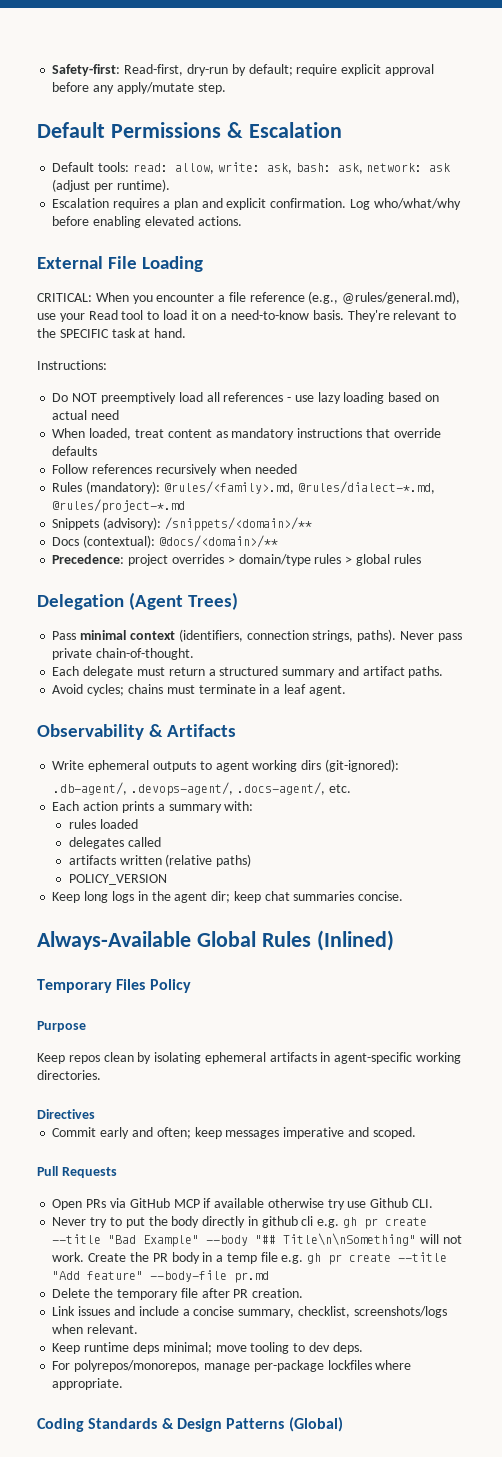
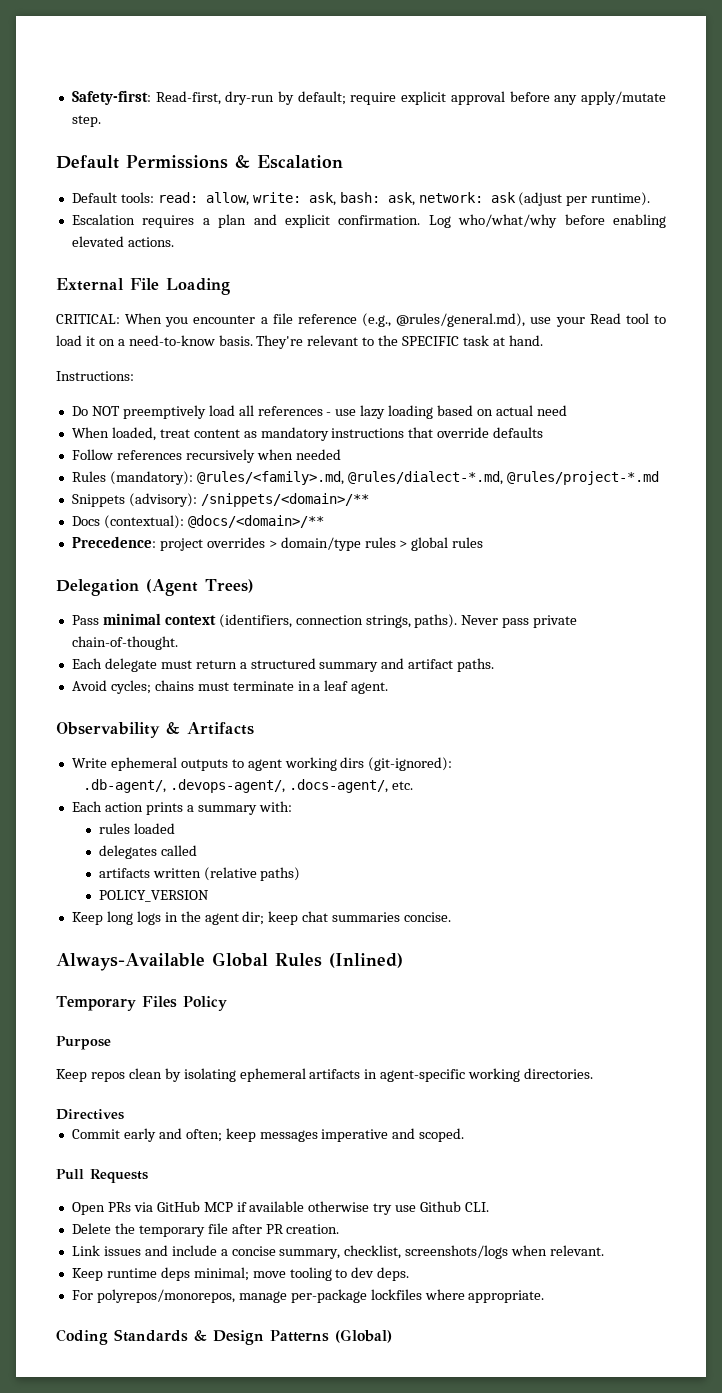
- Never try to put the body directly in github cli e.g. gh pr create --title "Bad Example" --body "## Title\n\nSomething" will not work. Create the PR body in a temp file e.g. gh pr create --title "Add feature" --body-file pr.md

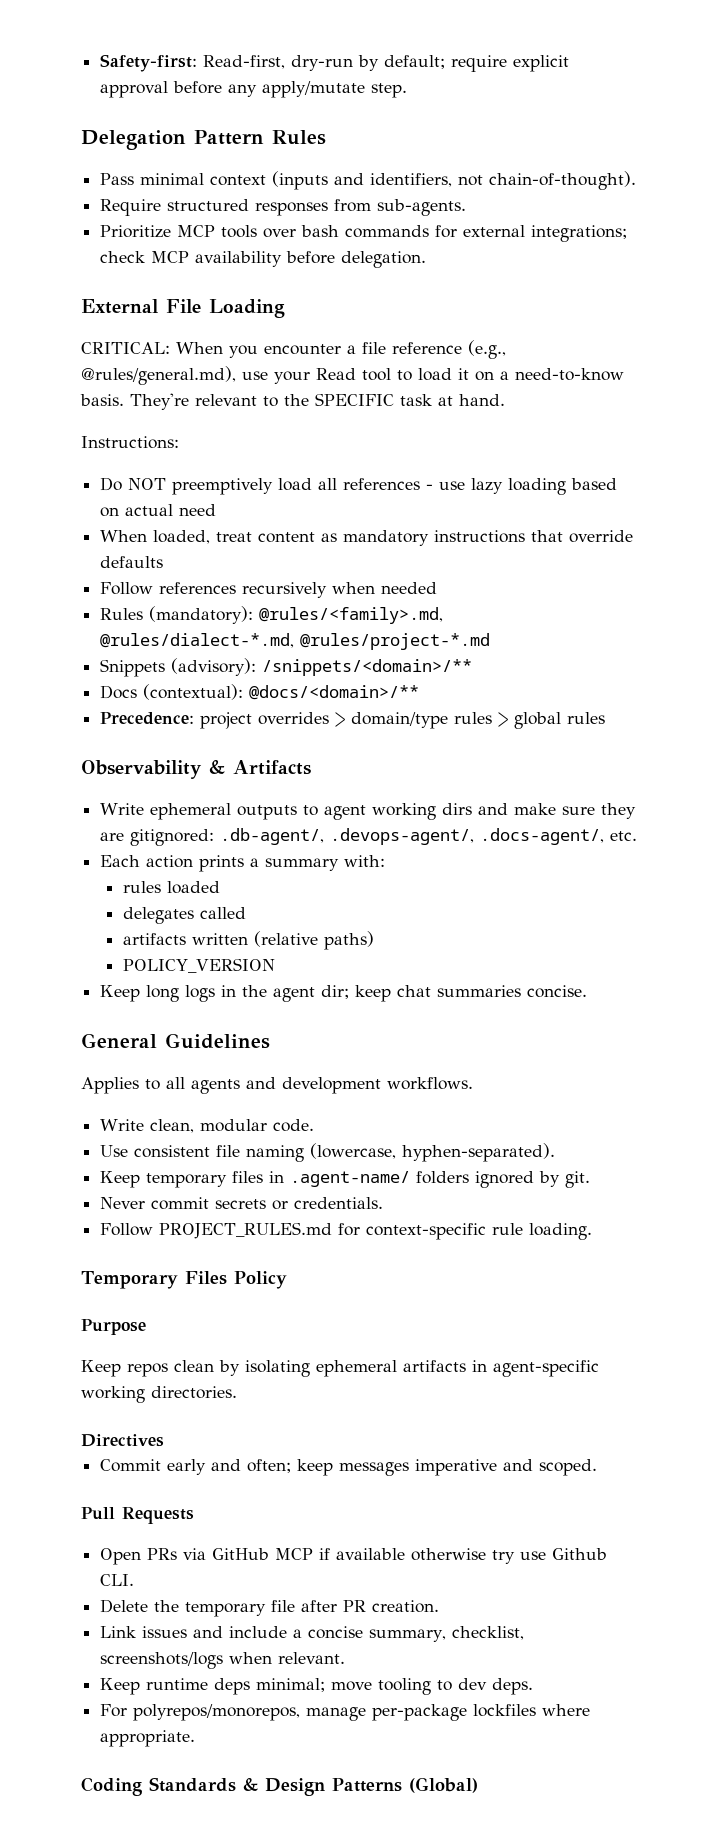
- Default Permissions & Escalation
- Default tools: read: allow, write: ask, bash: ask, network: ask (adjust per runtime).
- Escalation requires a plan and explicit confirmation. Log who/what/why before enabling elevated actions.
+ Delegation Pattern Rules
+ Pass minimal context (inputs and identifiers, not chain-of-thought).
+ Require structured responses from sub-agents.
+ Prioritize MCP tools over bash commands for external integrations; check MCP availability before delegation.
- Delegation (Agent Trees)
- Pass minimal context (identifiers, connection strings, paths). Never pass private chain-of-thought.
- Each delegate must return a structured summary and artifact paths.
- Avoid cycles; chains must terminate in a leaf agent.
- Write ephemeral outputs to agent working dirs (git-ignored):
- .db-agent/, .devops-agent/, .docs-agent/, etc.
+ Write ephemeral outputs to agent working dirs and make sure they are gitignored: .db-agent/, .devops-agent/, .docs-agent/, etc.
- Always-Available Global Rules (Inlined)
+ General Guidelines
+ Applies to all agents and development workflows.
+ Write clean, modular code.
+ Use consistent file naming (lowercase, hyphen-separated).
+ Keep temporary files in .agent-name/ folders ignored by git.
+ Never commit secrets or credentials.
+ Follow PROJECT_RULES.md for context-specific rule loading.

